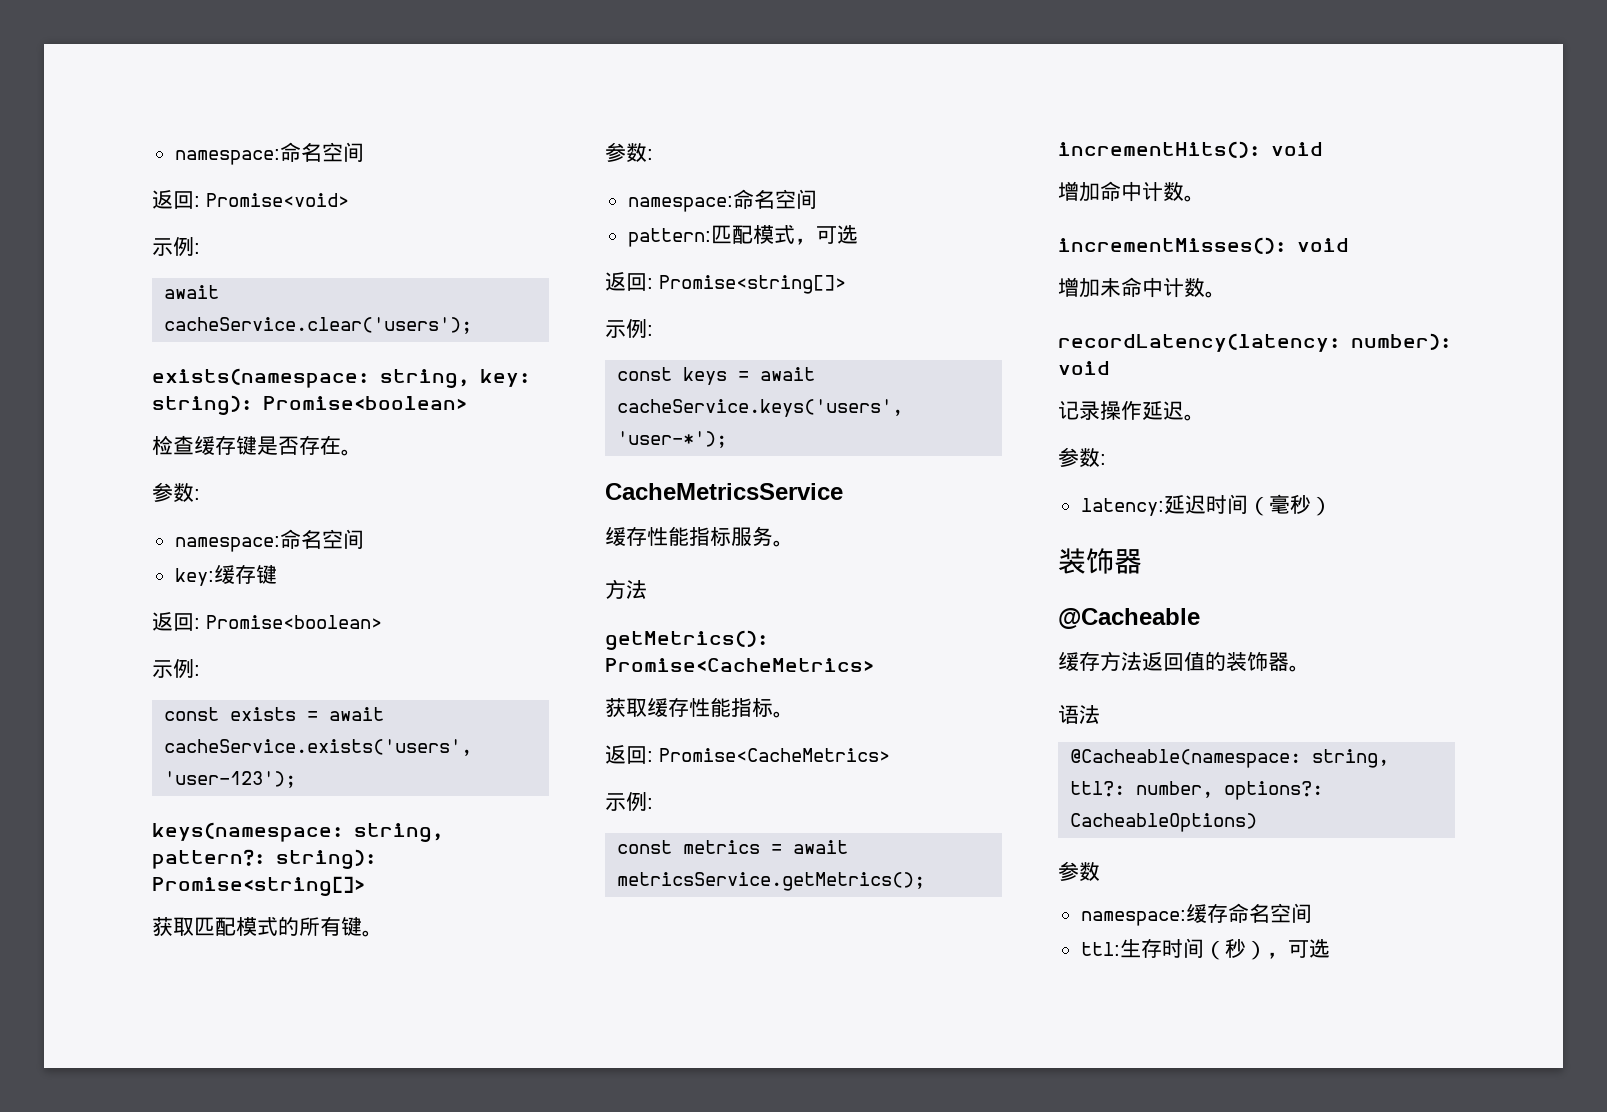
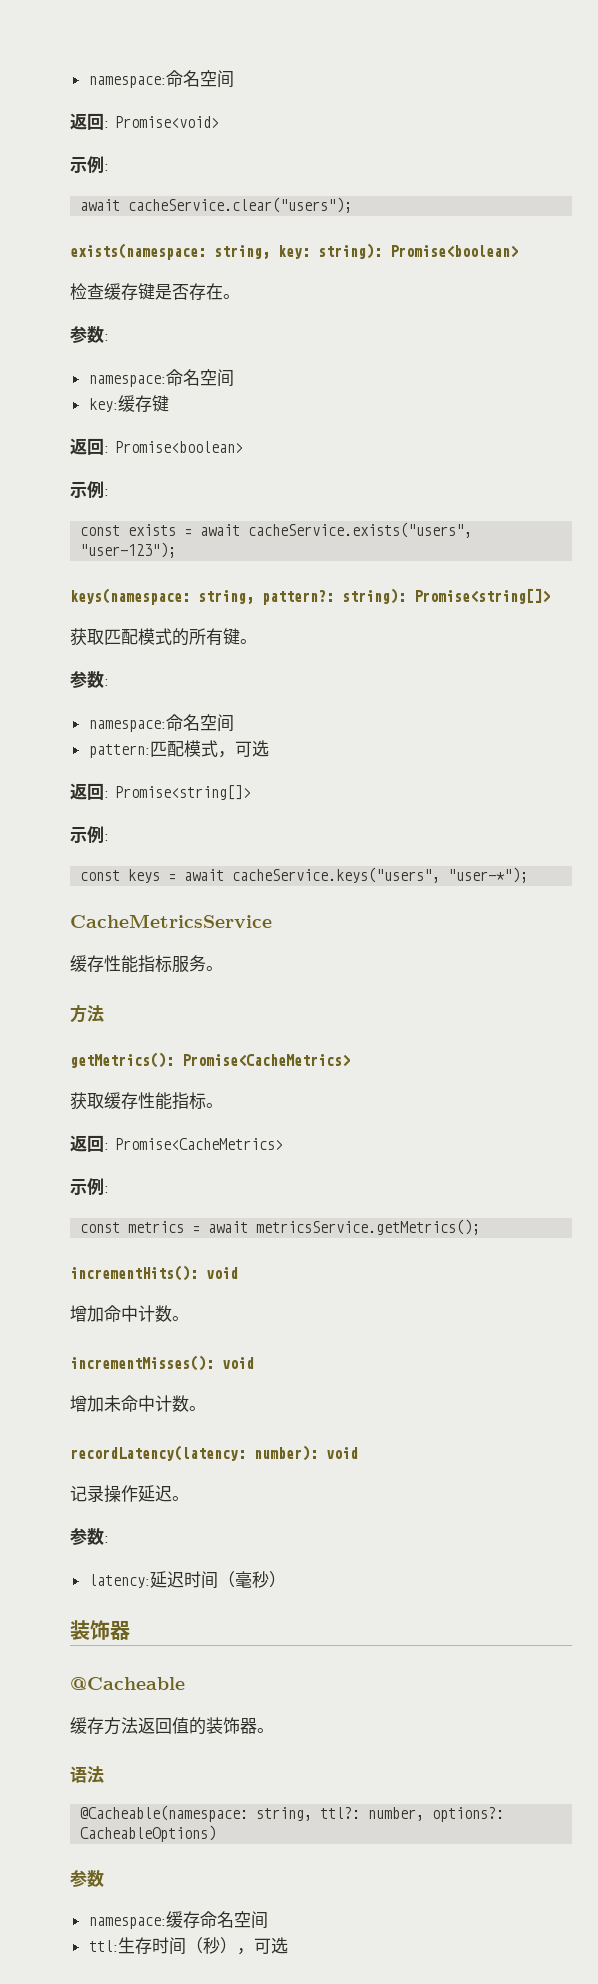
- await cacheService.clear('users');
+ await cacheService.clear("users");
- const exists = await cacheService.exists('users', 'user-123');
+ const exists = await cacheService.exists("users", "user-123");
- const keys = await cacheService.keys('users', 'user-*');
+ const keys = await cacheService.keys("users", "user-*");

